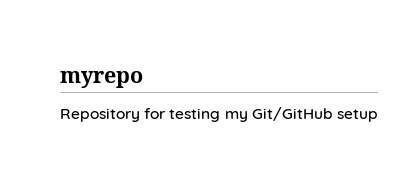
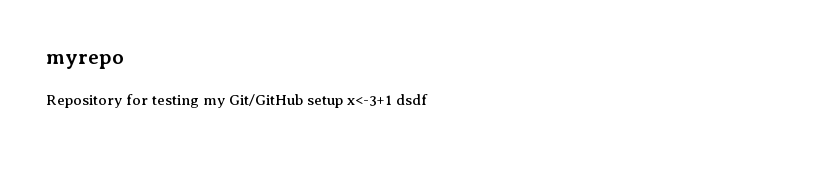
- Repository for testing my Git/GitHub setup
+ Repository for testing my Git/GitHub setup x<-3+1 dsdf

